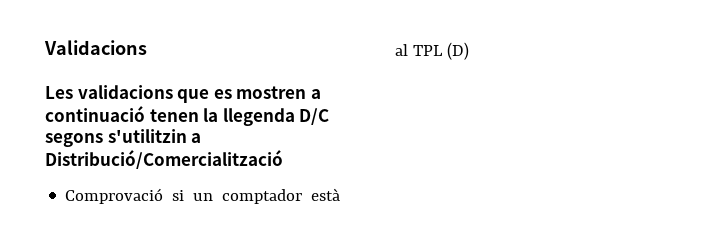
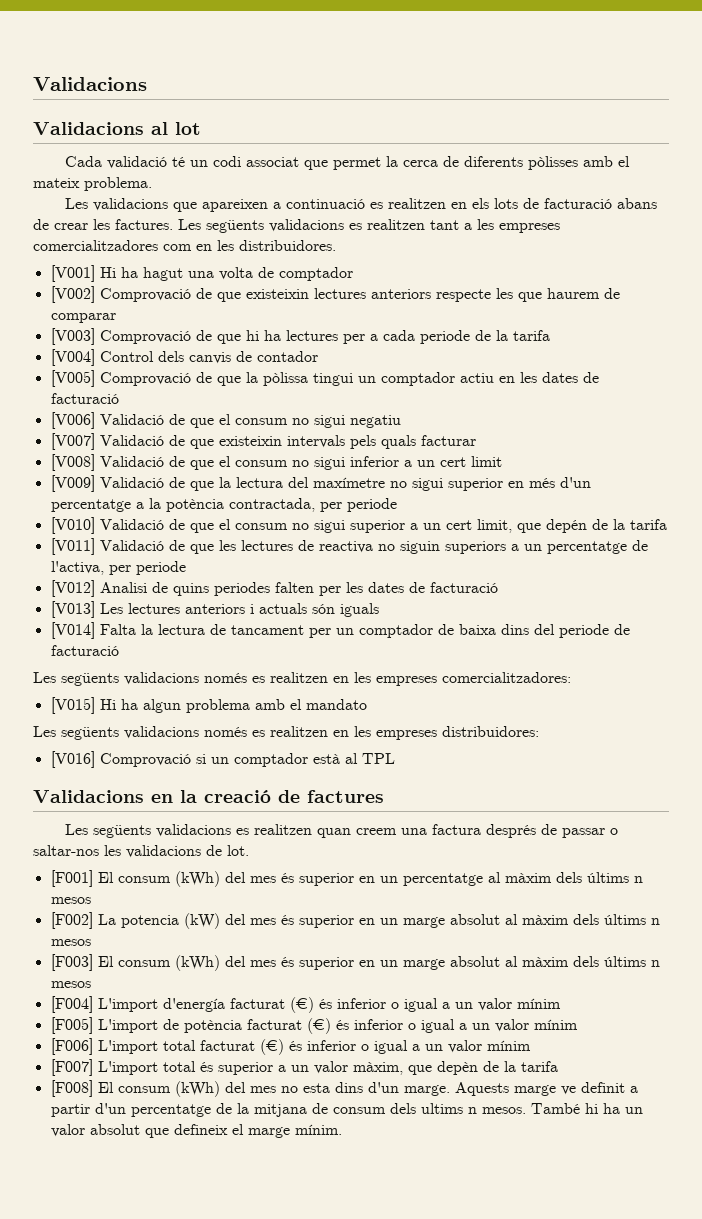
- Les validacions que es mostren a continuació tenen la llegenda D/C segons s'utilitzin a Distribució/Comercialització
- Comprovació si un comptador està al TPL (D)
+ Validacions al lot
+ Cada validació té un codi associat que permet la cerca de diferents pòlisses amb el mateix problema.
+ Les validacions que apareixen a continuació es realitzen en els lots de facturació abans de crear les factures. Les següents validacions es realitzen tant a les empreses comercialitzadores com en les distribuidores.
+ [V001] Hi ha hagut una volta de comptador
+ [V002] Comprovació de que existeixin lectures anteriors respecte les que haurem de comparar
+ [V003] Comprovació de que hi ha lectures per a cada periode de la tarifa
+ [V004] Control dels canvis de contador
+ [V005] Comprovació de que la pòlissa tingui un comptador actiu en les dates de facturació
+ [V006] Validació de que el consum no sigui negatiu
+ [V007] Validació de que existeixin intervals pels quals facturar
+ [V008] Validació de que el consum no sigui inferior a un cert limit
+ [V009] Validació de que la lectura del maxímetre no sigui superior en més d'un percentatge a la potència contractada, per periode
+ [V010] Validació de que el consum no sigui superior a un cert limit, que depén de la tarifa
+ [V011] Validació de que les lectures de reactiva no siguin superiors a un percentatge de l'activa, per periode
+ [V012] Analisi de quins periodes falten per les dates de facturació
+ [V013] Les lectures anteriors i actuals són iguals
+ [V014] Falta la lectura de tancament per un comptador de baixa dins del periode de facturació
+ Les següents validacions només es realitzen en les empreses comercialitzadores:
+ [V015] Hi ha algun problema amb el mandato
+ Les següents validacions només es realitzen en les empreses distribuidores:
+ [V016] Comprovació si un comptador està al TPL
+ Validacions en la creació de factures
+ Les següents validacions es realitzen quan creem una factura després de passar o saltar-nos les validacions de lot.
+ [F001] El consum (kWh) del mes és superior en un percentatge al màxim dels últims n mesos
+ [F002] La potencia (kW) del mes és superior en un marge absolut al màxim dels últims n mesos
+ [F003] El consum (kWh) del mes és superior en un marge absolut al màxim dels últims n mesos
+ [F004] L'import d'energía facturat (€) és inferior o igual a un valor mínim
+ [F005] L'import de potència facturat (€) és inferior o igual a un valor mínim
+ [F006] L'import total facturat (€) és inferior o igual a un valor mínim
+ [F007] L'import total és superior a un valor màxim, que depèn de la tarifa
+ [F008] El consum (kWh) del mes no esta dins d'un marge. Aquests marge ve definit a partir d'un percentatge de la mitjana de consum dels ultims n mesos. També hi ha un valor absolut que defineix el marge mínim.

